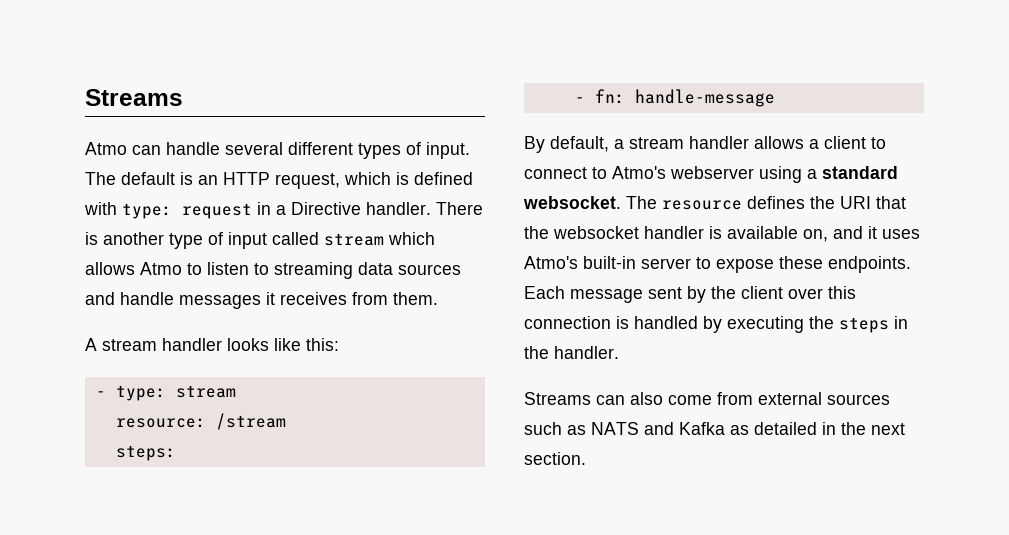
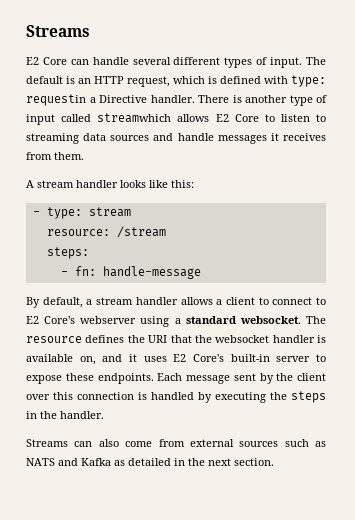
- Atmo can handle several different types of input.
+ E2 Core can handle several different types of input.
- The default is an HTTP request, which is defined with type: request in a Directive handler.
+ The default is an HTTP request, which is defined with type: requestin a Directive handler.
- There is another type of input called stream which allows Atmo to listen to streaming data sources and handle messages it receives from them.
+ There is another type of input called streamwhich allows E2 Core to listen to streaming data sources and handle messages it receives from them.
- By default, a stream handler allows a client to connect to Atmo's webserver using a standard websocket.
+ By default, a stream handler allows a client to connect to E2 Core's webserver using a standard websocket.
- The resource defines the URI that the websocket handler is available on, and it uses Atmo's built-in server to expose these endpoints.
+ The resource defines the URI that the websocket handler is available on, and it uses E2 Core's built-in server to expose these endpoints.

